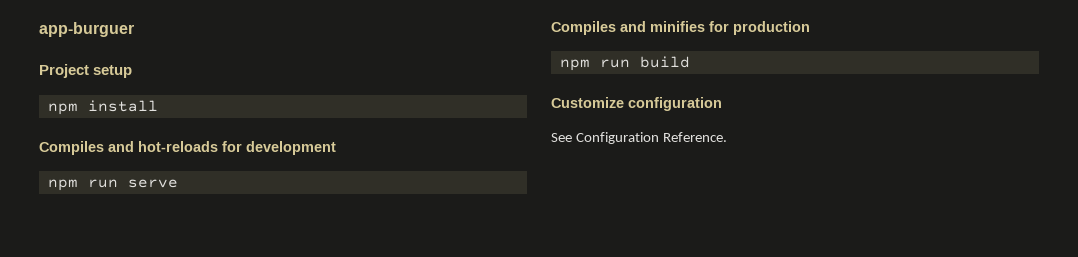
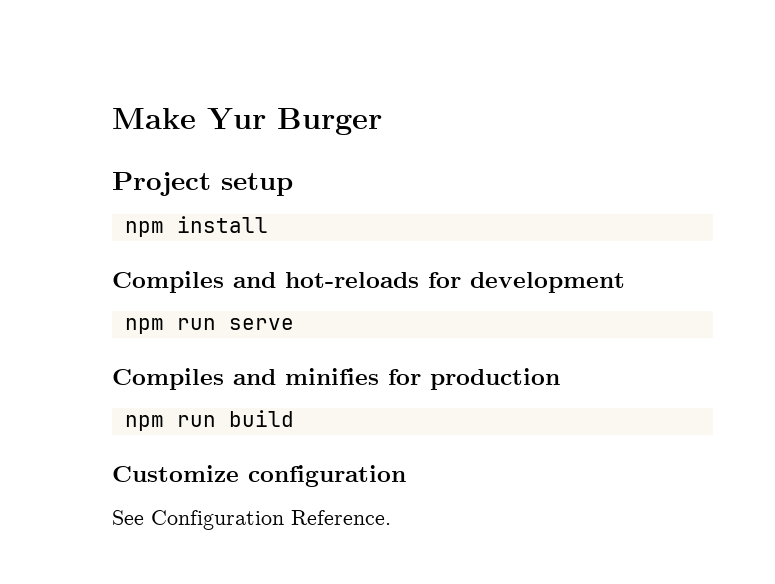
- app-burguer
+ Make Yur Burger

